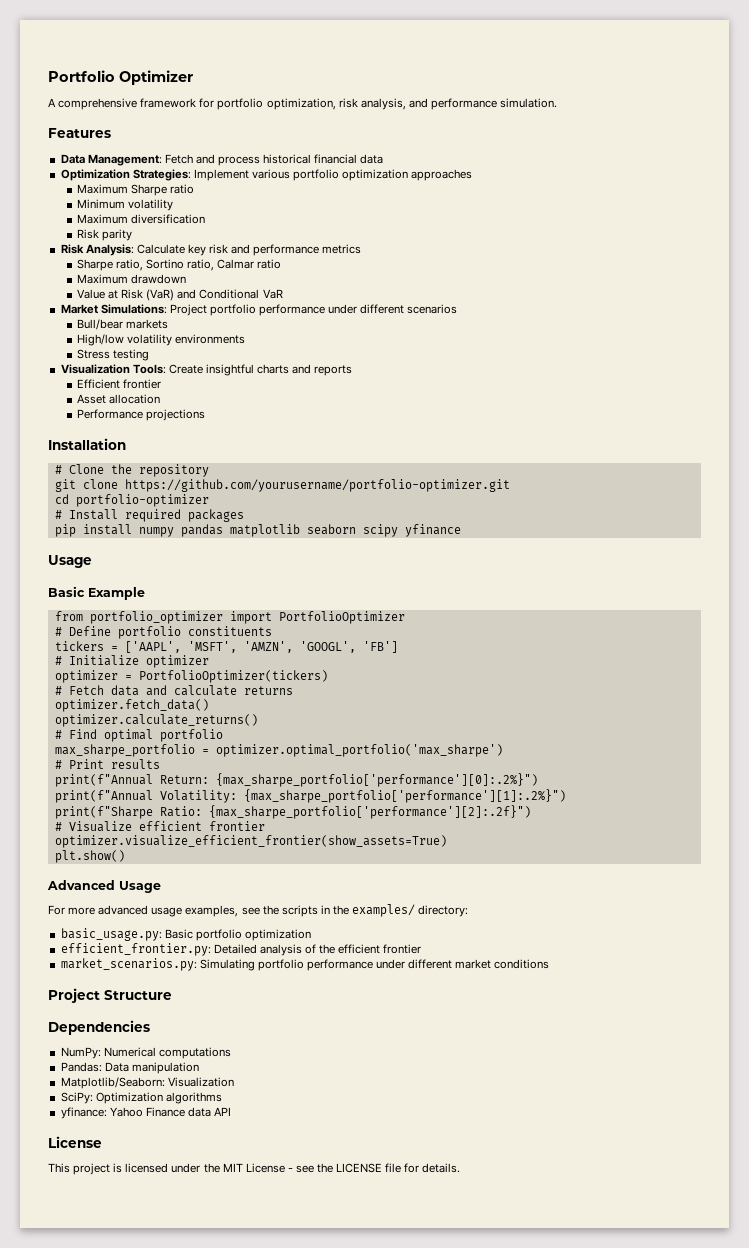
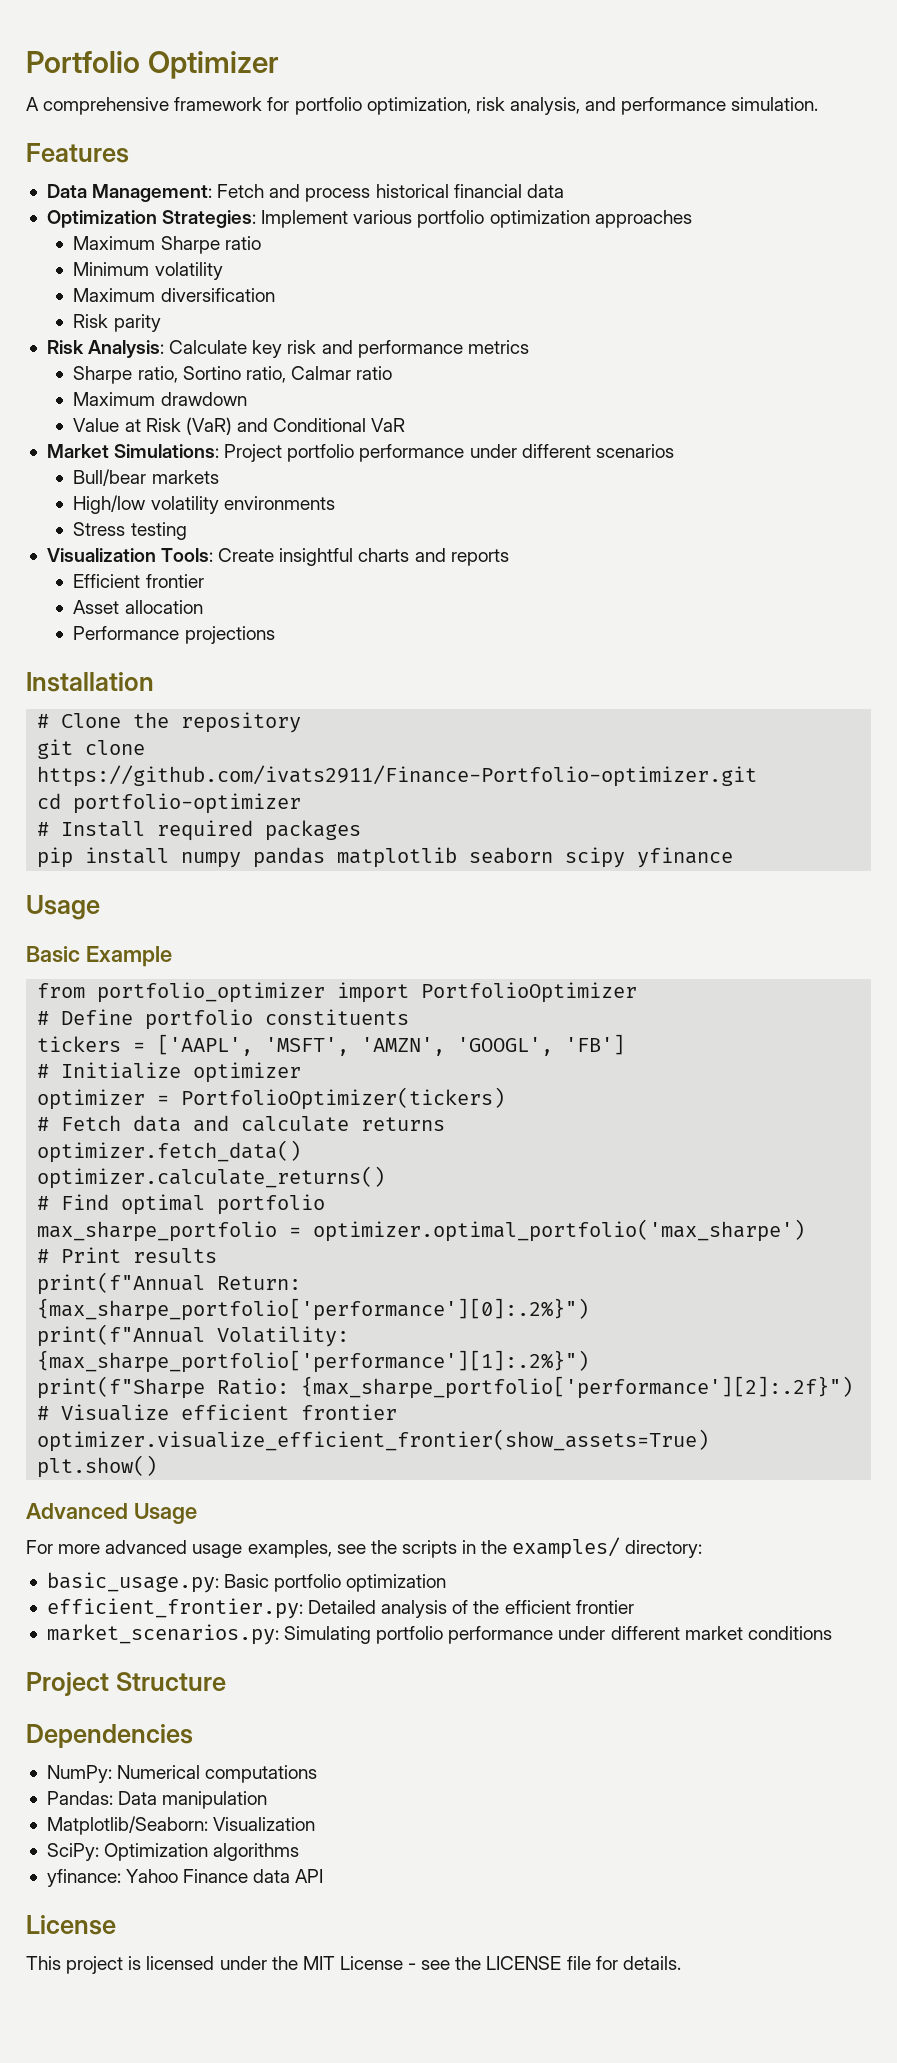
- git clone https://github.com/yourusername/portfolio-optimizer.git
+ git clone https://github.com/ivats2911/Finance-Portfolio-optimizer.git

